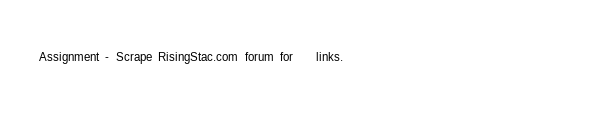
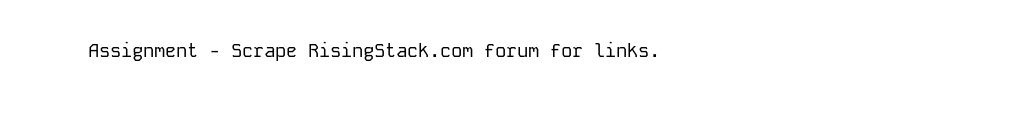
- Assignment - Scrape RisingStac.com forum for links.
+ Assignment - Scrape RisingStack.com forum for links.

